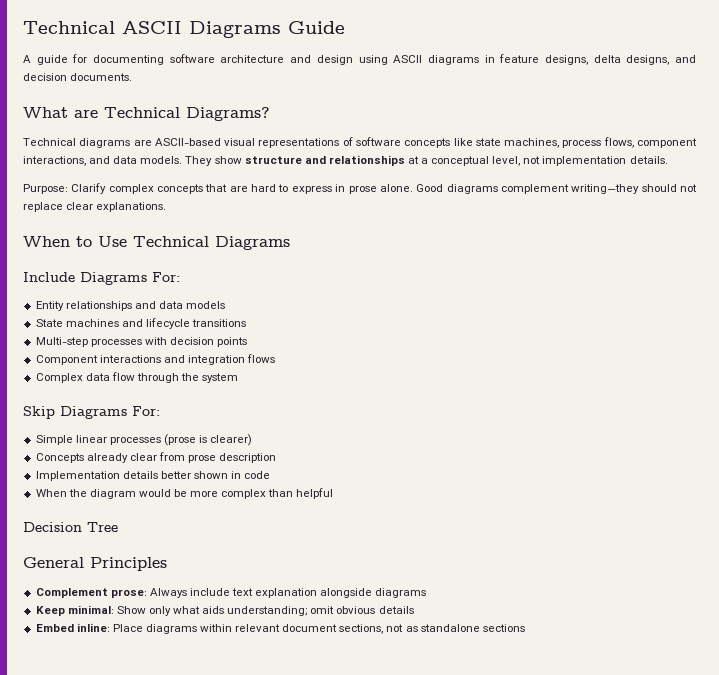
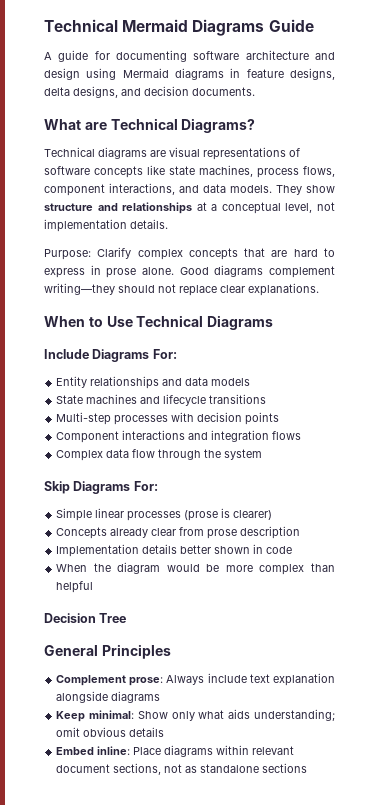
- Technical ASCII Diagrams Guide
+ Technical Mermaid Diagrams Guide
- A guide for documenting software architecture and design using ASCII diagrams in feature designs, delta designs, and decision documents.
+ A guide for documenting software architecture and design using Mermaid diagrams in feature designs, delta designs, and decision documents.
- Technical diagrams are ASCII-based visual representations of software concepts like state machines, process flows, component interactions, and data models.
+ Technical diagrams are visual representations of software concepts like state machines, process flows, component interactions, and data models.

